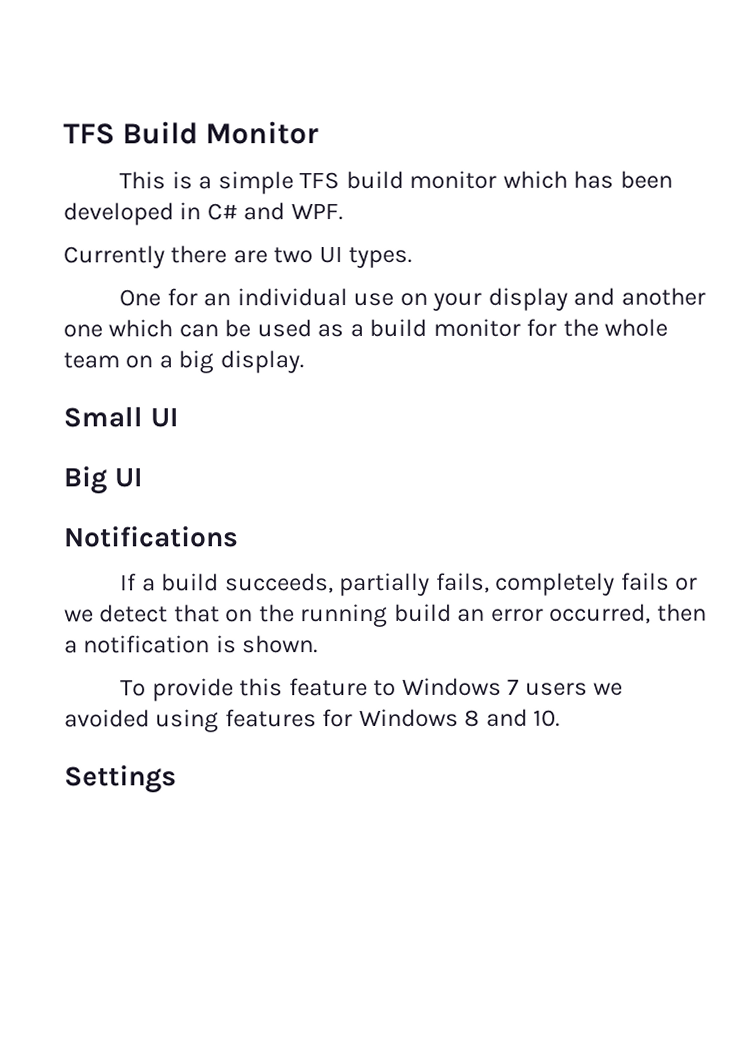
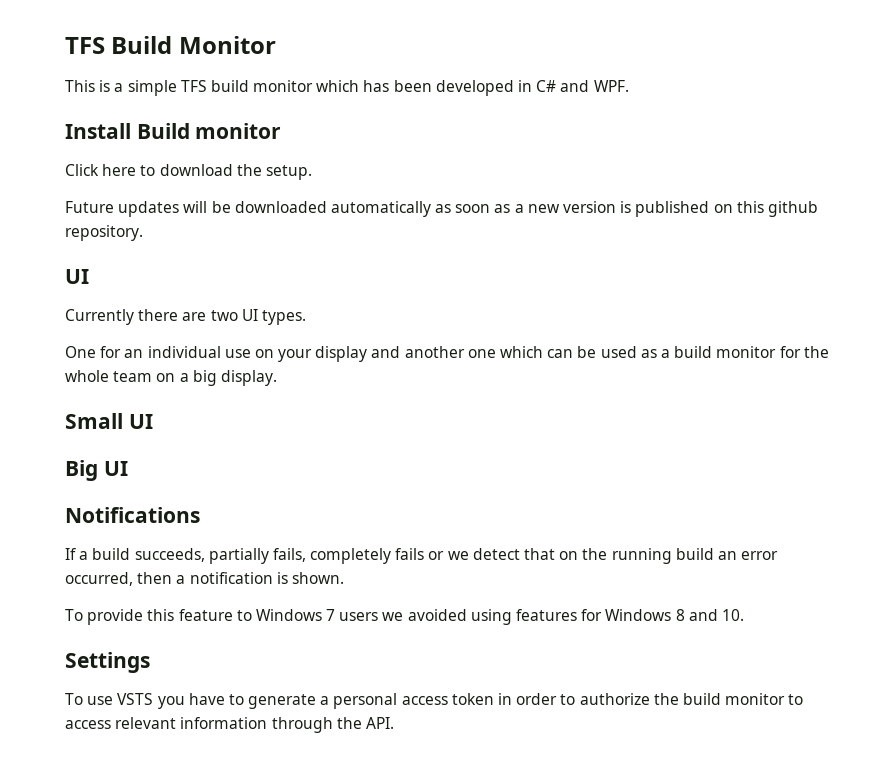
+ Install Build monitor
+ Click here to download the setup.
+ Future updates will be downloaded automatically as soon as a new version is published on this github repository.
+ UI
+ To use VSTS you have to generate a personal access token in order to authorize the build monitor to access relevant information through the API.

